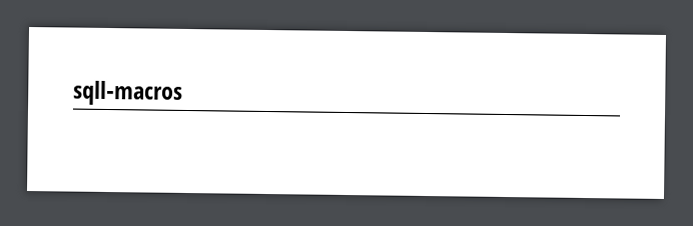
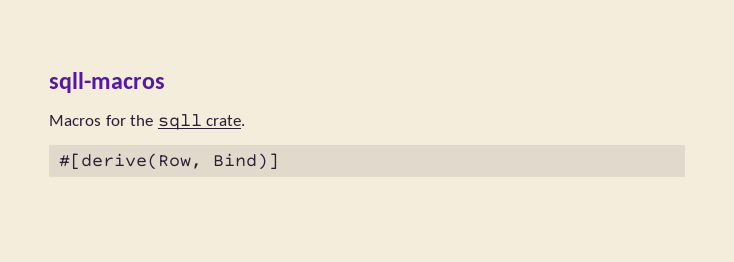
+ Macros for the sqll crate.
+ #[derive(Row, Bind)]

